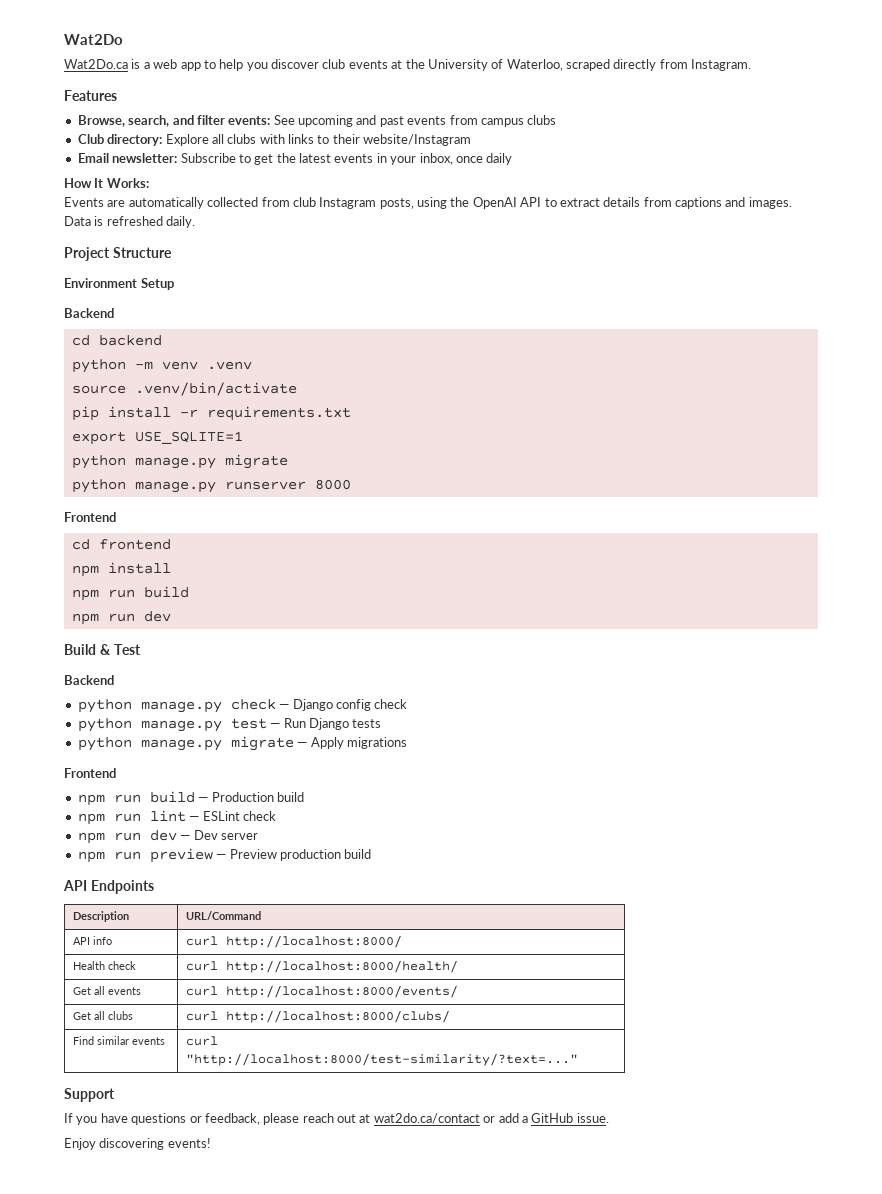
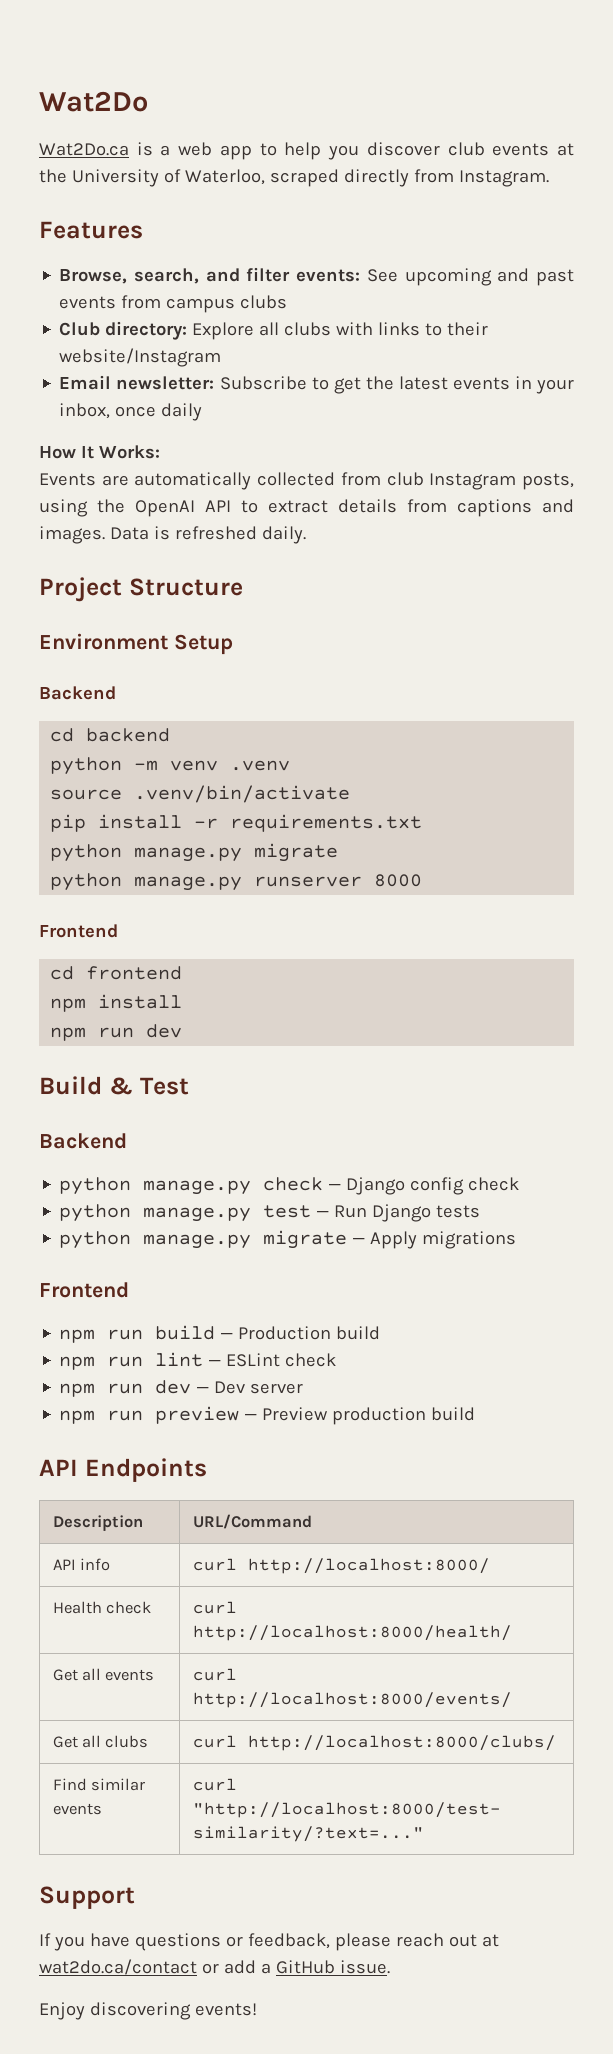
- export USE_SQLITE=1
  npm install
- npm run build

